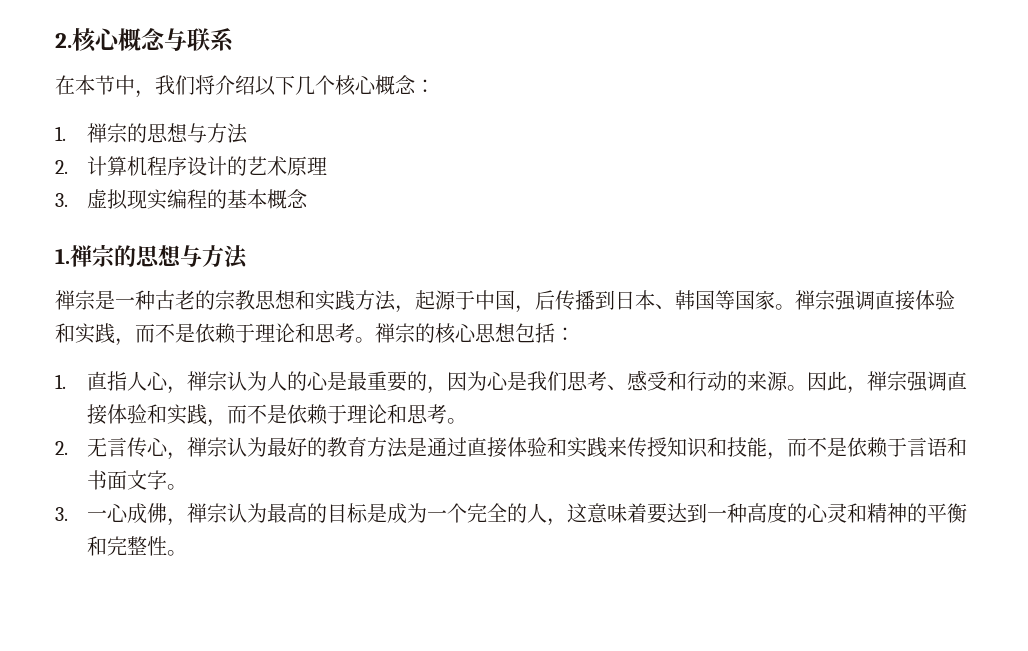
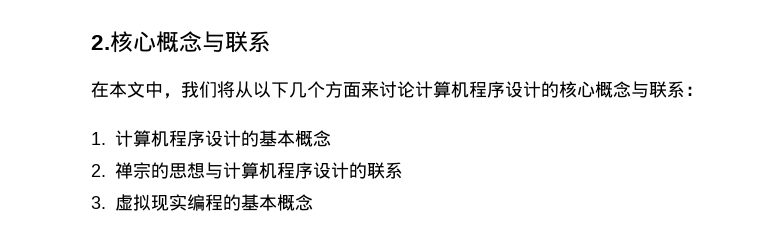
- 在本节中，我们将介绍以下几个核心概念：
- 1.禅宗的思想与方法
- 2.计算机程序设计的艺术原理
+ 在本文中，我们将从以下几个方面来讨论计算机程序设计的核心概念与联系：
+ 1.计算机程序设计的基本概念
+ 2.禅宗的思想与计算机程序设计的联系
  3.虚拟现实编程的基本概念
- 1.禅宗的思想与方法
- 禅宗是一种古老的宗教思想和实践方法，起源于中国，后传播到日本、韩国等国家。禅宗强调直接体验和实践，而不是依赖于理论和思考。禅宗的核心思想包括：
- 1.直指人心，禅宗认为人的心是最重要的，因为心是我们思考、感受和行动的来源。因此，禅宗强调直接体验和实践，而不是依赖于理论和思考。
- 2.无言传心，禅宗认为最好的教育方法是通过直接体验和实践来传授知识和技能，而不是依赖于言语和书面文字。
- 3.一心成佛，禅宗认为最高的目标是成为一个完全的人，这意味着要达到一种高度的心灵和精神的平衡和完整性。

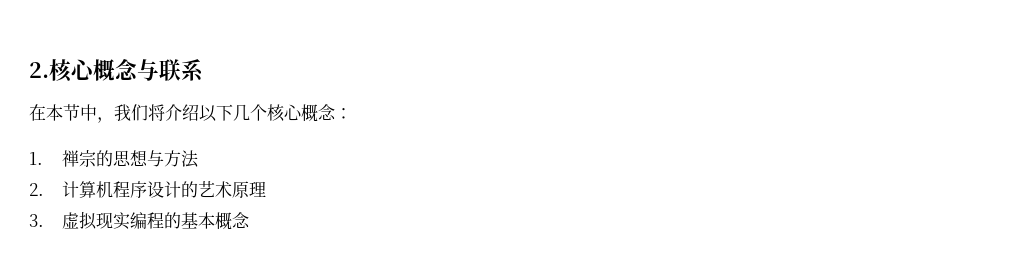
- 在本文中，我们将从以下几个方面来讨论计算机程序设计的核心概念与联系：
- 1.计算机程序设计的基本概念
- 2.禅宗的思想与计算机程序设计的联系
+ 在本节中，我们将介绍以下几个核心概念：
+ 1.禅宗的思想与方法
+ 2.计算机程序设计的艺术原理

